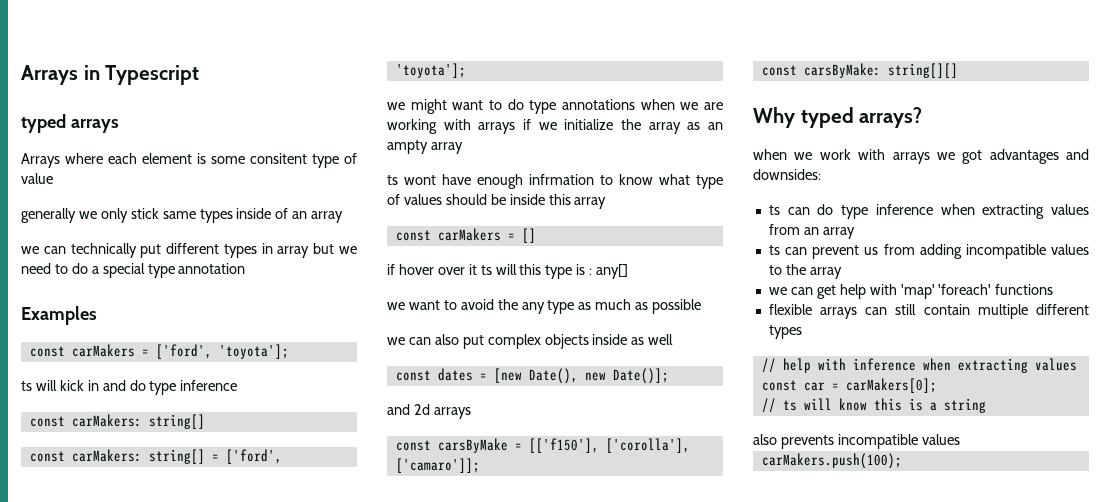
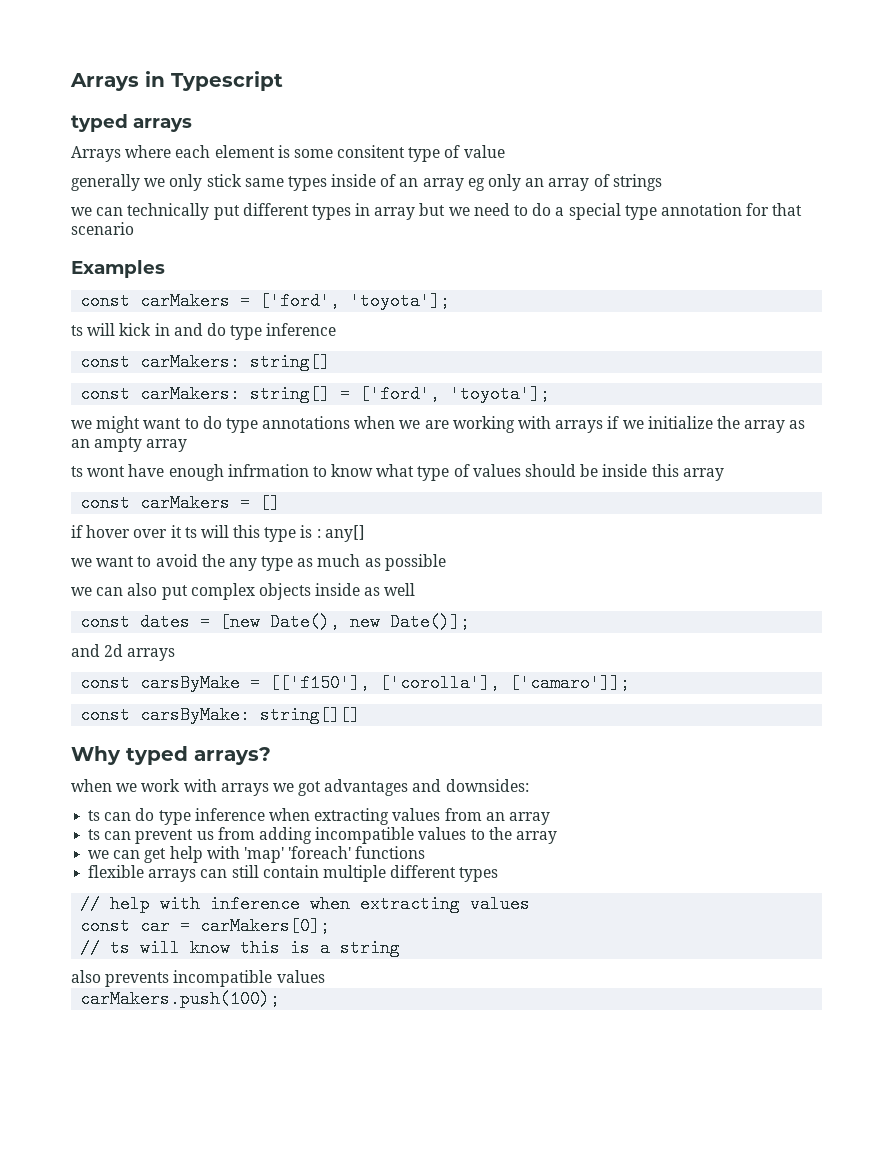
- generally we only stick same types inside of an array
+ generally we only stick same types inside of an array eg only an array of strings
- we can technically put different types in array but we need to do a special type annotation
+ we can technically put different types in array but we need to do a special type annotation for that scenario

